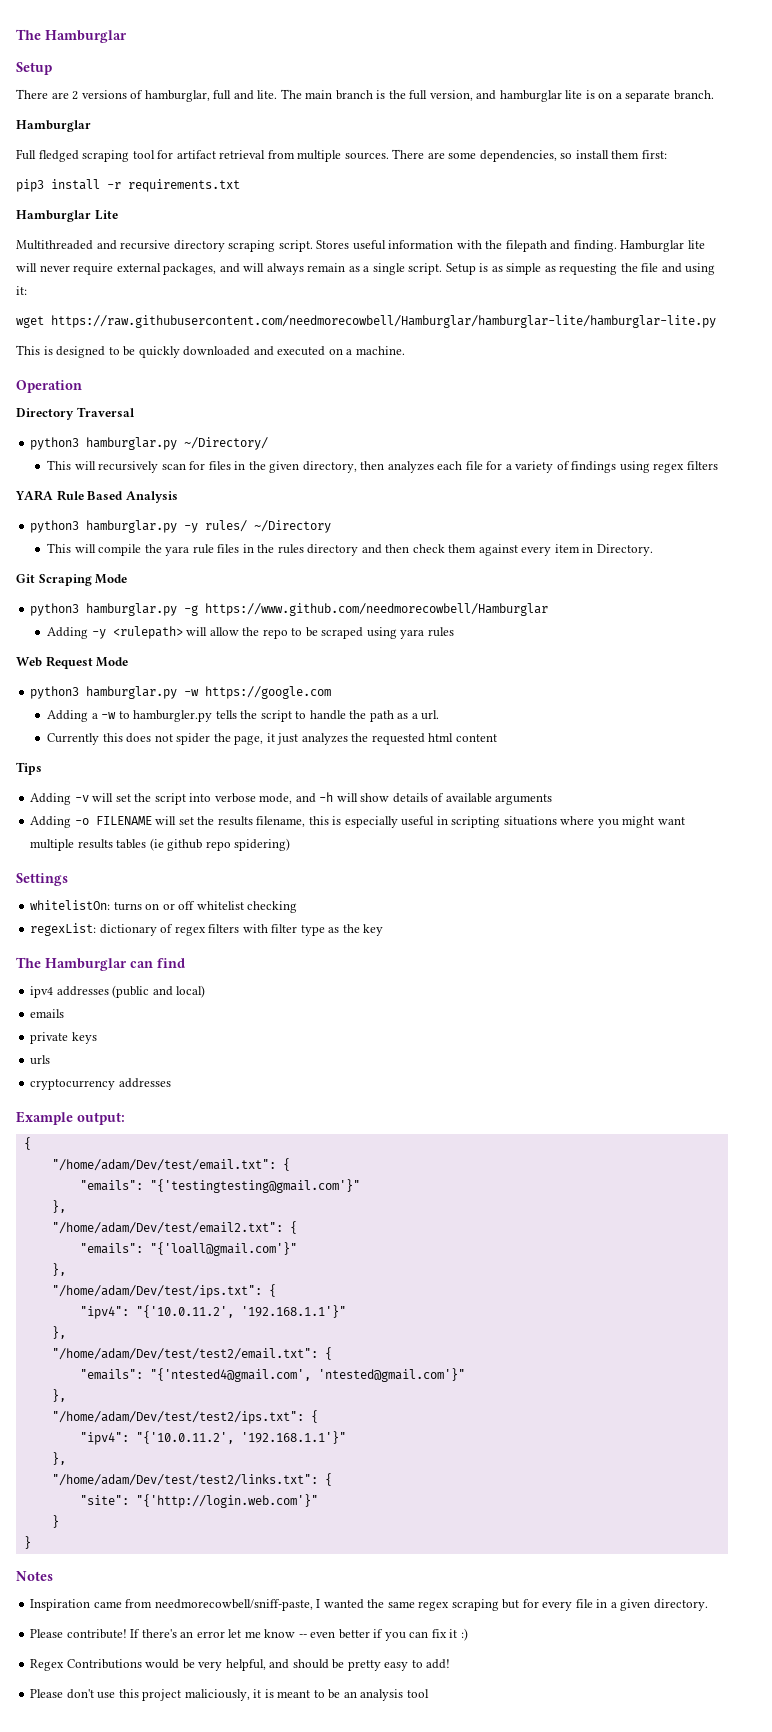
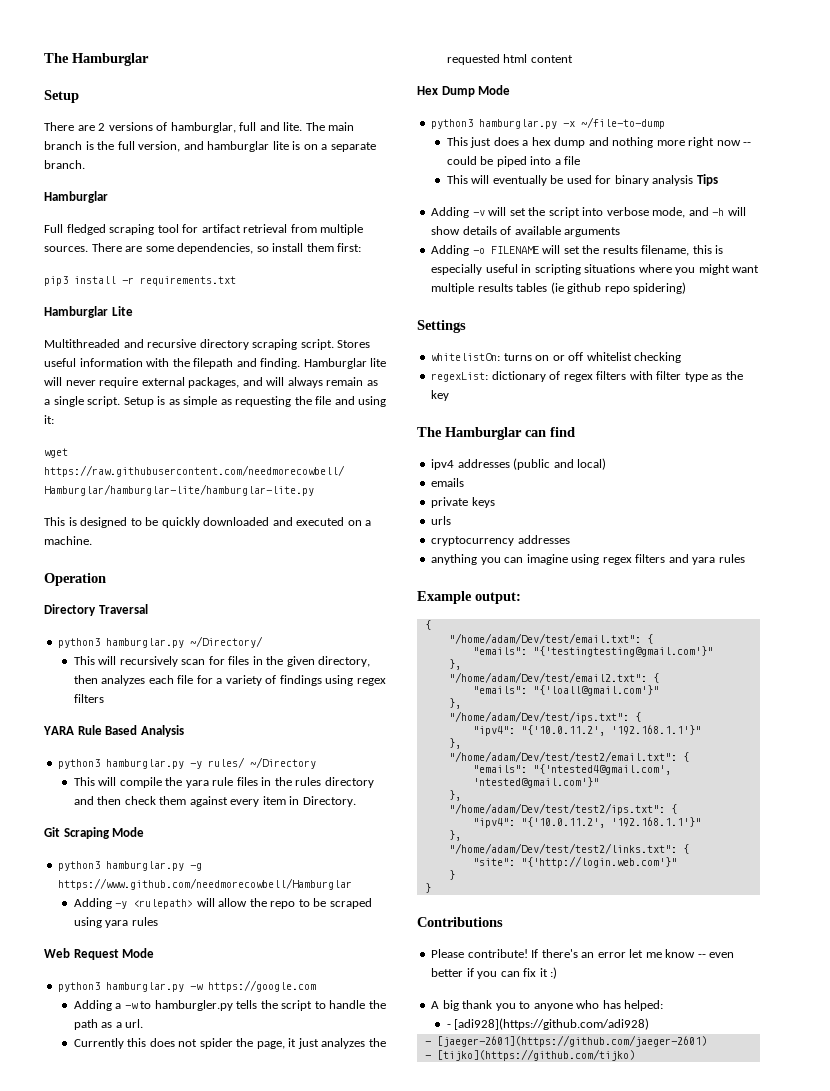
- Tips
+ Hex Dump Mode
+ python3 hamburglar.py -x ~/file-to-dump
+ This just does a hex dump and nothing more right now -- could be piped into a file
+ This will eventually be used for binary analysis Tips
+ anything you can imagine using regex filters and yara rules
- Notes
- Inspiration came from needmorecowbell/sniff-paste, I wanted the same regex scraping but for every file in a given directory.
+ Contributions
- Regex Contributions would be very helpful, and should be pretty easy to add!
- Please don't use this project maliciously, it is meant to be an analysis tool
+ A big thank you to anyone who has helped:
+ - [adi928](https://github.com/adi928)
+ - [jaeger-2601](https://github.com/jaeger-2601)
+ - [tijko](https://github.com/tijko)

